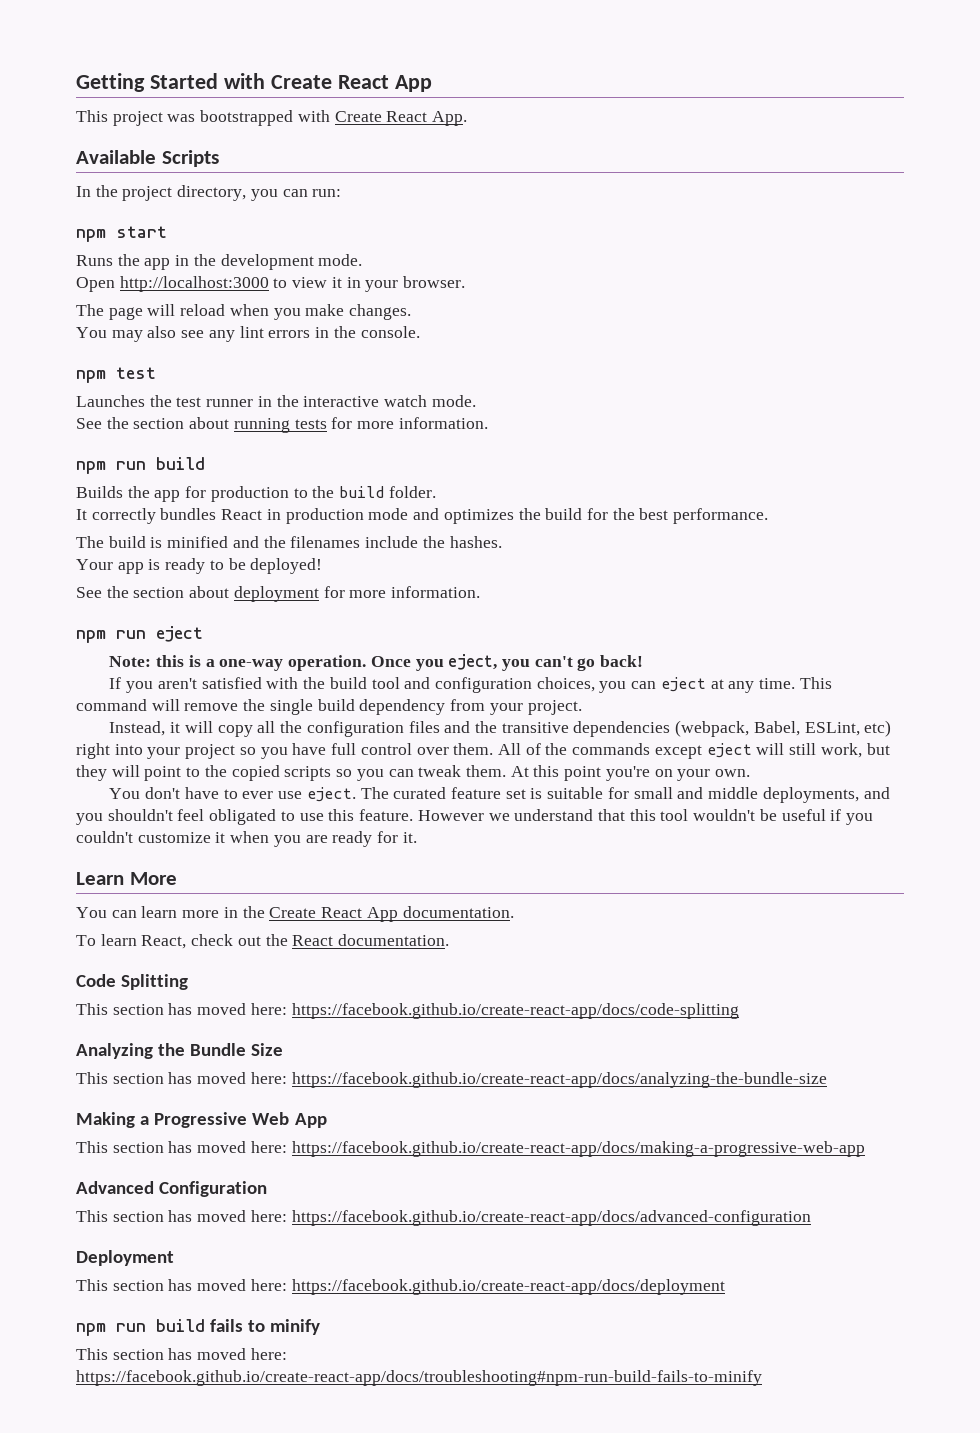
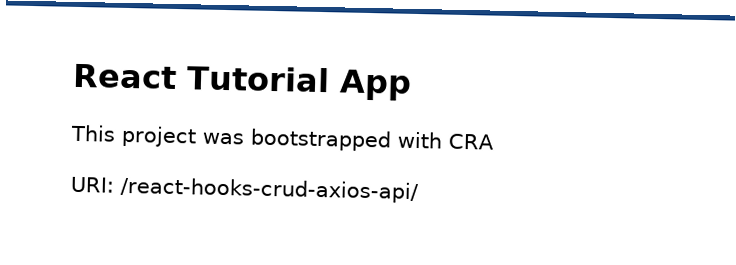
- Getting Started with Create React App
+ React Tutorial App
- This project was bootstrapped with Create React App.
- Available Scripts
- In the project directory, you can run:
- npm start
- Runs the app in the development mode.
- Open http://localhost:3000 to view it in your browser.
- The page will reload when you make changes.
- You may also see any lint errors in the console.
- npm test
- Launches the test runner in the interactive watch mode.
- See the section about running tests for more information.
- npm run build
- Builds the app for production to the build folder.
- It correctly bundles React in production mode and optimizes the build for the best performance.
- The build is minified and the filenames include the hashes.
- Your app is ready to be deployed!
- See the section about deployment for more information.
- npm run eject
- Note: this is a one-way operation. Once you eject, you can't go back!
- If you aren't satisfied with the build tool and configuration choices, you can eject at any time. This command will remove the single build dependency from your project.
- Instead, it will copy all the configuration files and the transitive dependencies (webpack, Babel, ESLint, etc) right into your project so you have full control over them. All of the commands except eject will still work, but they will point to the copied scripts so you can tweak them. At this point you're on your own.
- You don't have to ever use eject. The curated feature set is suitable for small and middle deployments, and you shouldn't feel obligated to use this feature. However we understand that this tool wouldn't be useful if you couldn't customize it when you are ready for it.
- Learn More
- You can learn more in the Create React App documentation.
- To learn React, check out the React documentation.
- Code Splitting
- This section has moved here: https://facebook.github.io/create-react-app/docs/code-splitting
- Analyzing the Bundle Size
- This section has moved here: https://facebook.github.io/create-react-app/docs/analyzing-the-bundle-size
- Making a Progressive Web App
- This section has moved here: https://facebook.github.io/create-react-app/docs/making-a-progressive-web-app
- Advanced Configuration
- This section has moved here: https://facebook.github.io/create-react-app/docs/advanced-configuration
- Deployment
- This section has moved here: https://facebook.github.io/create-react-app/docs/deployment
- npm run build fails to minify
- This section has moved here: https://facebook.github.io/create-react-app/docs/troubleshooting#npm-run-build-fails-to-minify
+ This project was bootstrapped with CRA
+ URI: /react-hooks-crud-axios-api/

